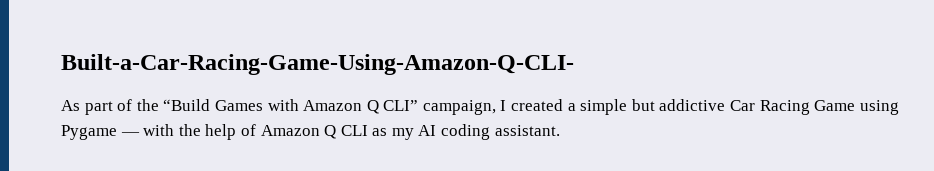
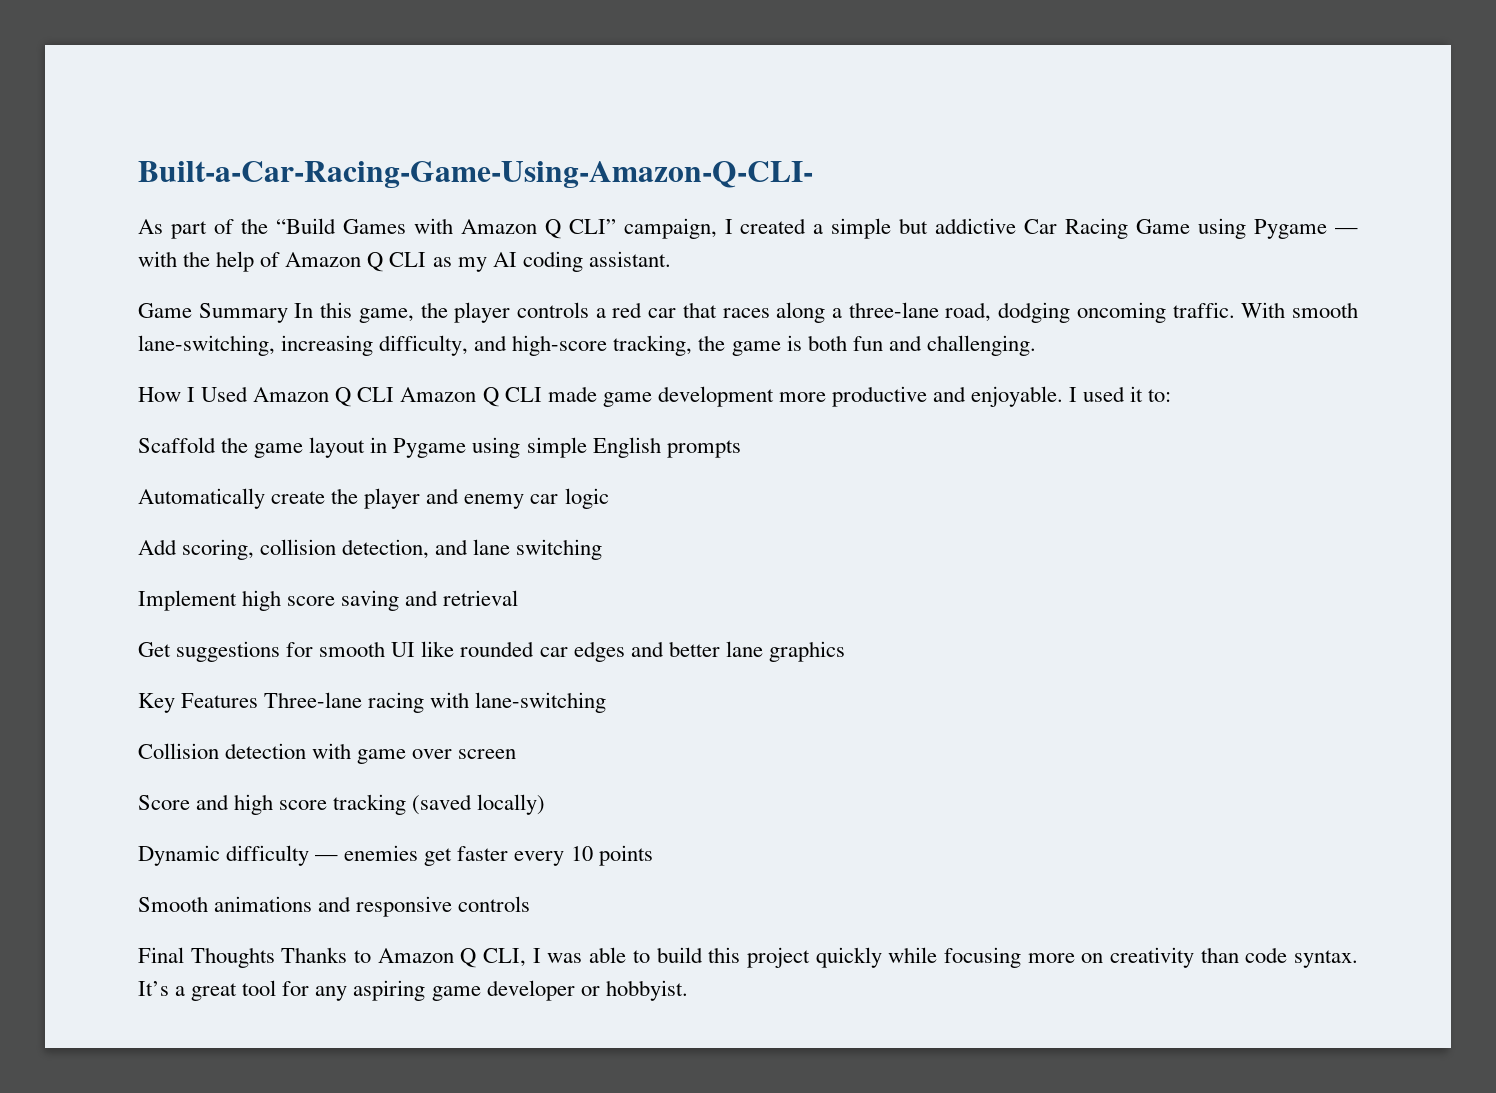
+ Game Summary In this game, the player controls a red car that races along a three-lane road, dodging oncoming traffic. With smooth lane-switching, increasing difficulty, and high-score tracking, the game is both fun and challenging.
+ How I Used Amazon Q CLI Amazon Q CLI made game development more productive and enjoyable. I used it to:
+ Scaffold the game layout in Pygame using simple English prompts
+ Automatically create the player and enemy car logic
+ Add scoring, collision detection, and lane switching
+ Implement high score saving and retrieval
+ Get suggestions for smooth UI like rounded car edges and better lane graphics
+ Key Features Three-lane racing with lane-switching
+ Collision detection with game over screen
+ Score and high score tracking (saved locally)
+ Dynamic difficulty — enemies get faster every 10 points
+ Smooth animations and responsive controls
+ Final Thoughts Thanks to Amazon Q CLI, I was able to build this project quickly while focusing more on creativity than code syntax. It’s a great tool for any aspiring game developer or hobbyist.

